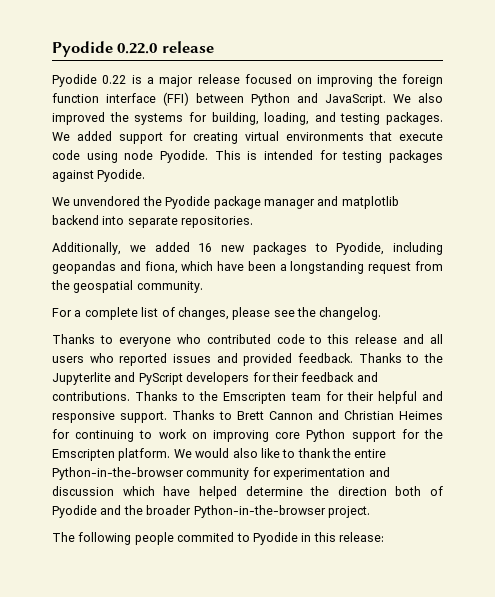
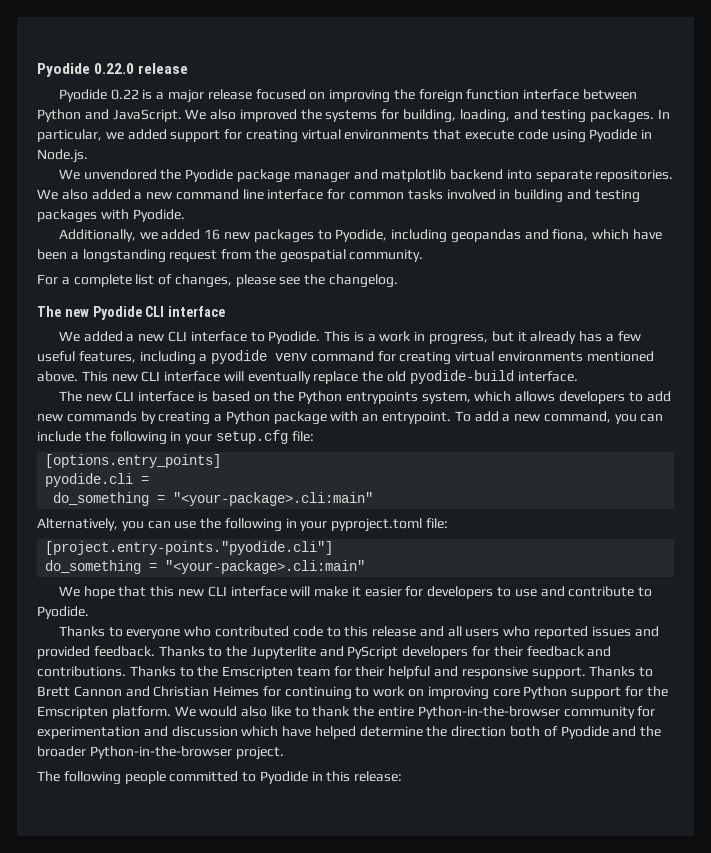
- Pyodide 0.22 is a major release focused on improving the foreign function interface (FFI) between Python and JavaScript.
+ Pyodide 0.22 is a major release focused on improving the foreign function interface between Python and JavaScript.
- We added support for creating virtual environments that execute code using node Pyodide. This is intended for testing packages against Pyodide.
+ In particular, we added support for creating virtual environments that execute code using Pyodide in Node.js.
+ We also added a new command line interface for common tasks involved in building and testing packages with Pyodide.
+ The new Pyodide CLI interface
+ We added a new CLI interface to Pyodide. This is a work in progress, but it already has a few useful features, including a pyodide venv command for creating virtual environments mentioned above. This new CLI interface will eventually replace the old pyodide-build interface.
+ The new CLI interface is based on the Python entrypoints system, which allows developers to add new commands by creating a Python package with an entrypoint. To add a new command, you can include the following in your setup.cfg file:
+ [options.entry_points]
+ pyodide.cli =
+ do_something = "<your-package>.cli:main"
+ Alternatively, you can use the following in your pyproject.toml file:
+ [project.entry-points."pyodide.cli"]
+ do_something = "<your-package>.cli:main"
+ We hope that this new CLI interface will make it easier for developers to use and contribute to Pyodide.
- The following people commited to Pyodide in this release:
+ The following people committed to Pyodide in this release:

